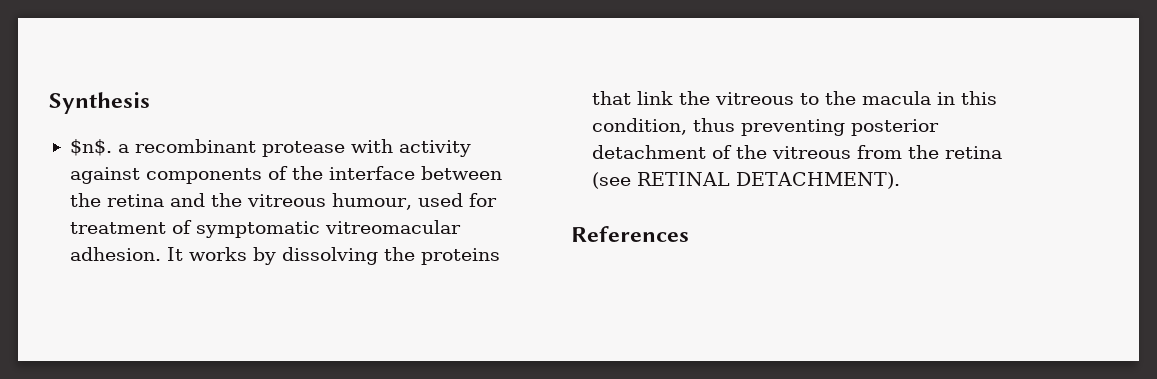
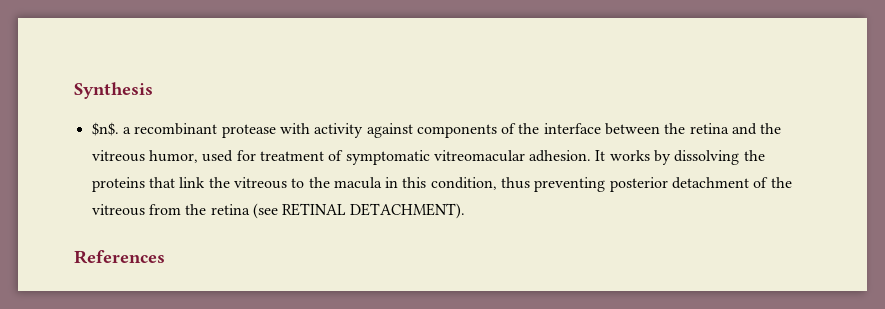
- $n$. a recombinant protease with activity against components of the interface between the retina and the vitreous humour, used for treatment of symptomatic vitreomacular adhesion.
+ $n$. a recombinant protease with activity against components of the interface between the retina and the vitreous humor, used for treatment of symptomatic vitreomacular adhesion.

